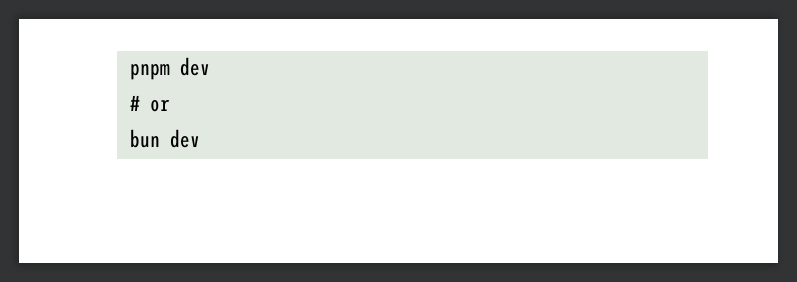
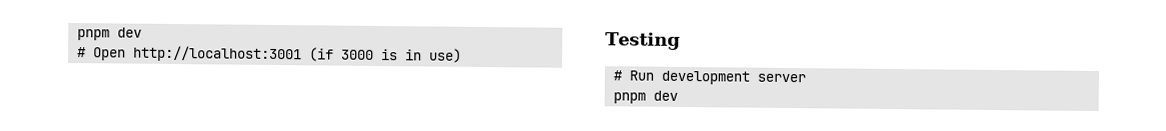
- # or
- bun dev
+ # Open http://localhost:3001 (if 3000 is in use)
+ Testing
+ # Run development server
+ pnpm dev

